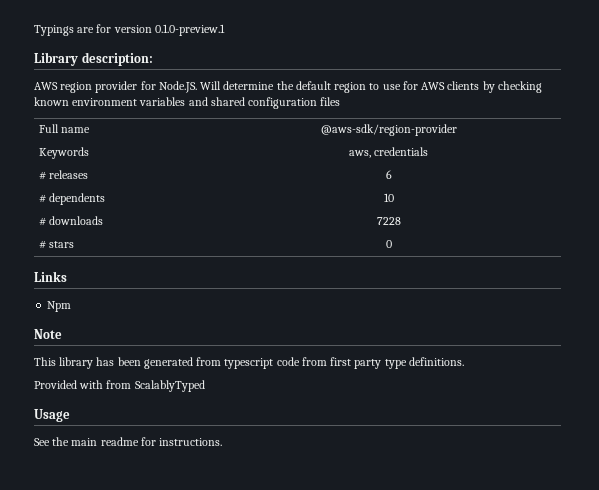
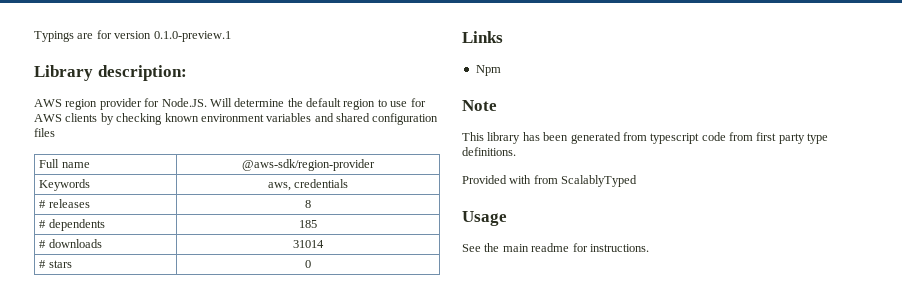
- # releases | 6
+ # releases | 8
- # dependents | 10
+ # dependents | 185
- # downloads | 7228
+ # downloads | 31014

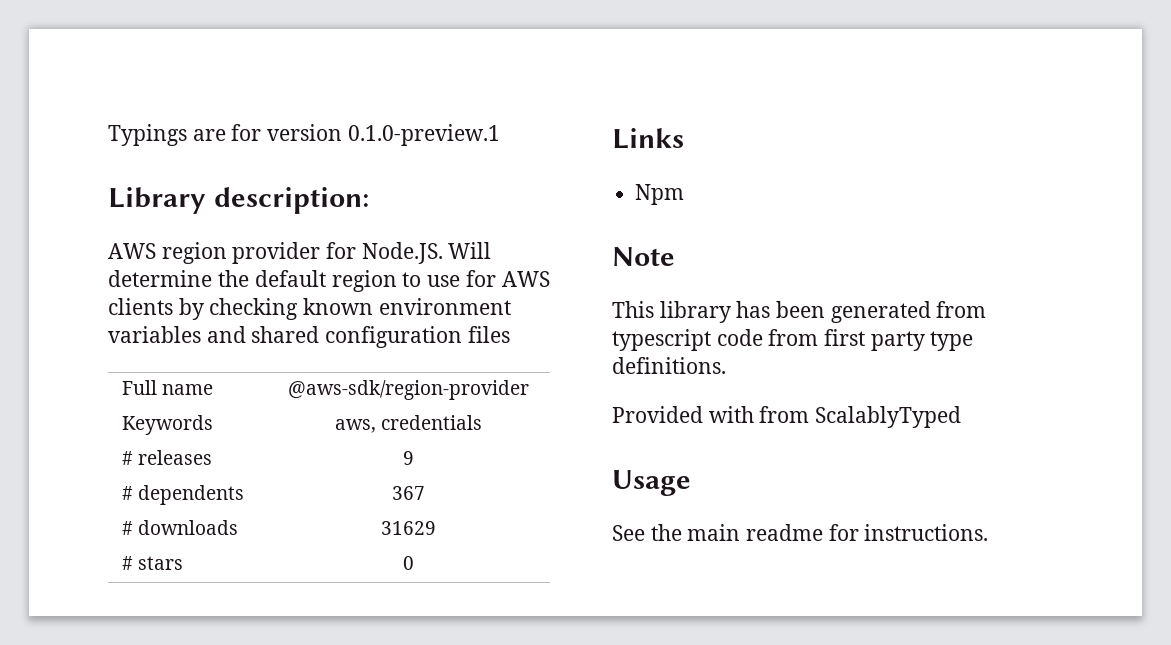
- # releases | 8
+ # releases | 9
- # dependents | 185
+ # dependents | 367
- # downloads | 31014
+ # downloads | 31629

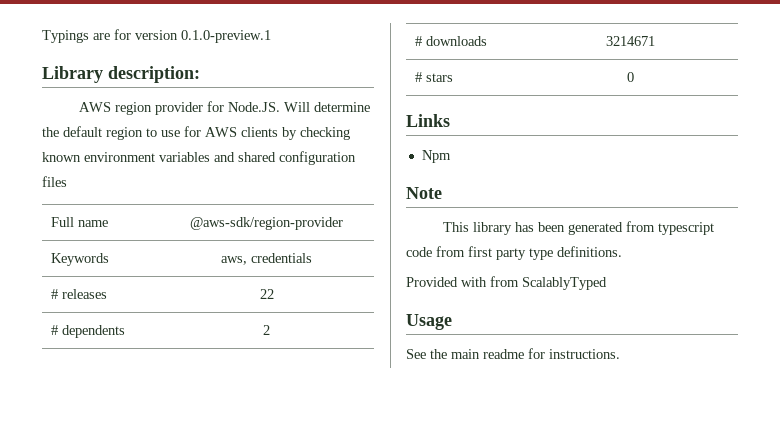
- # releases | 9
+ # releases | 22
- # dependents | 367
+ # dependents | 2
- # downloads | 31629
+ # downloads | 3214671

